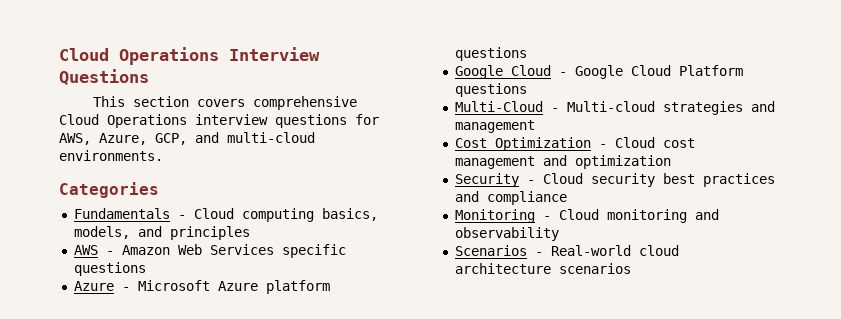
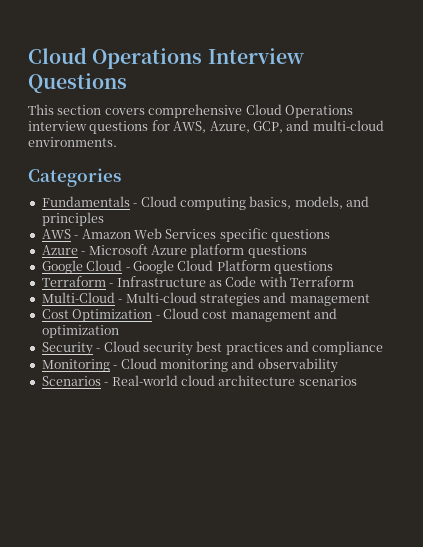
+ Terraform - Infrastructure as Code with Terraform

